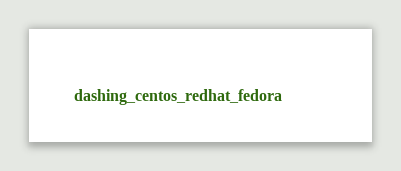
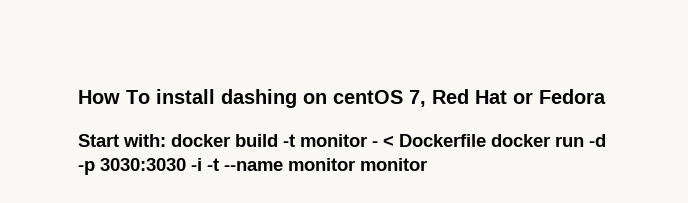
- dashing_centos_redhat_fedora
+ How To install dashing on centOS 7, Red Hat or Fedora
+ Start with: docker build -t monitor - < Dockerfile docker run -d -p 3030:3030 -i -t --name monitor monitor

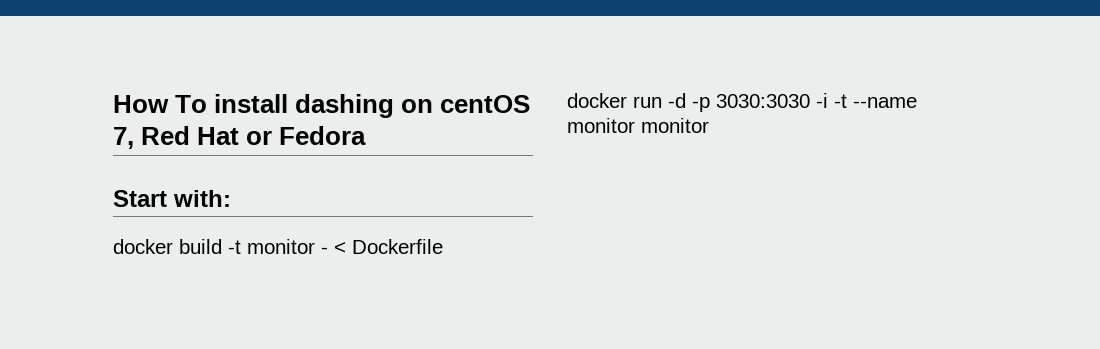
- Start with: docker build -t monitor - < Dockerfile docker run -d -p 3030:3030 -i -t --name monitor monitor
+ Start with:
+ docker build -t monitor - < Dockerfile
+ docker run -d -p 3030:3030 -i -t --name monitor monitor

